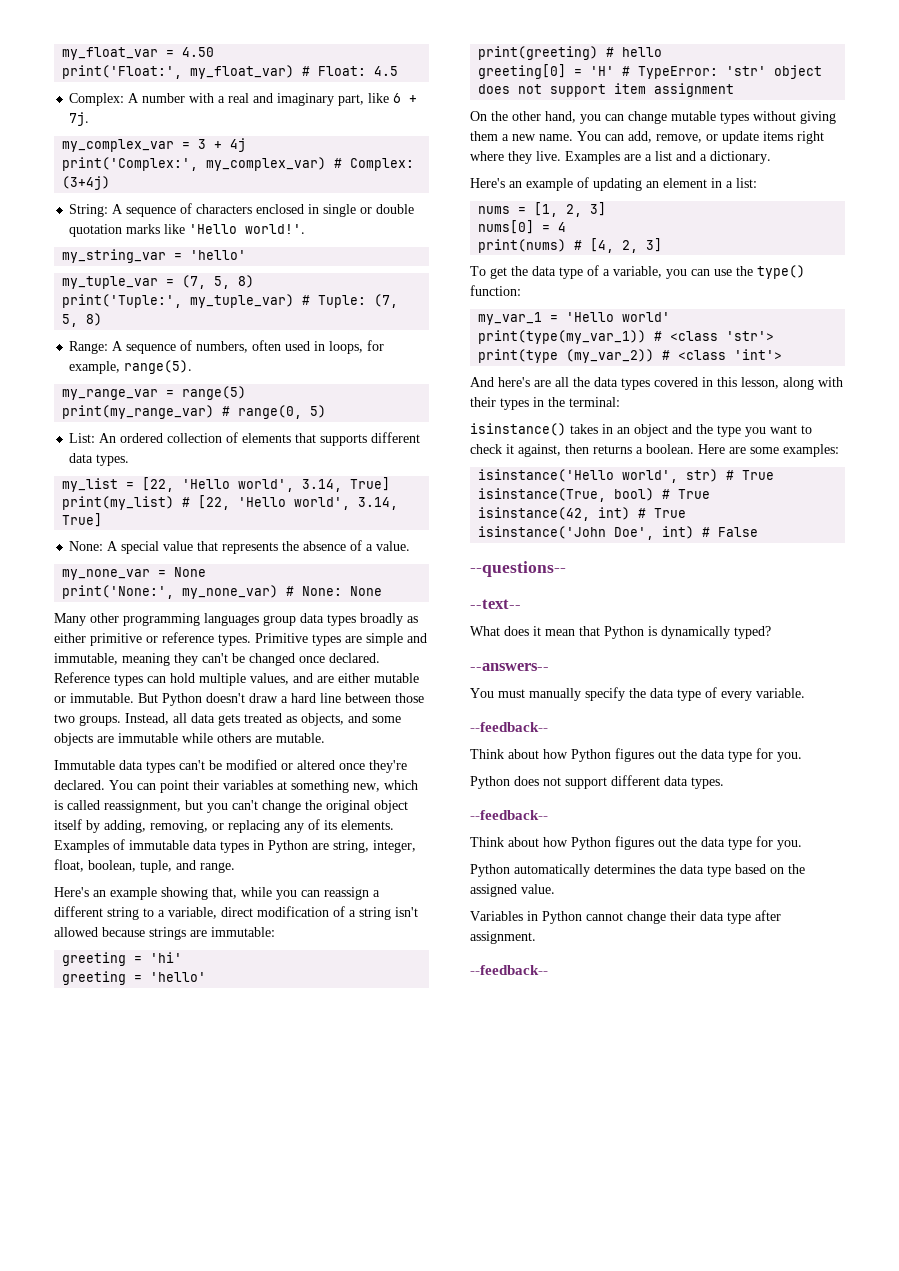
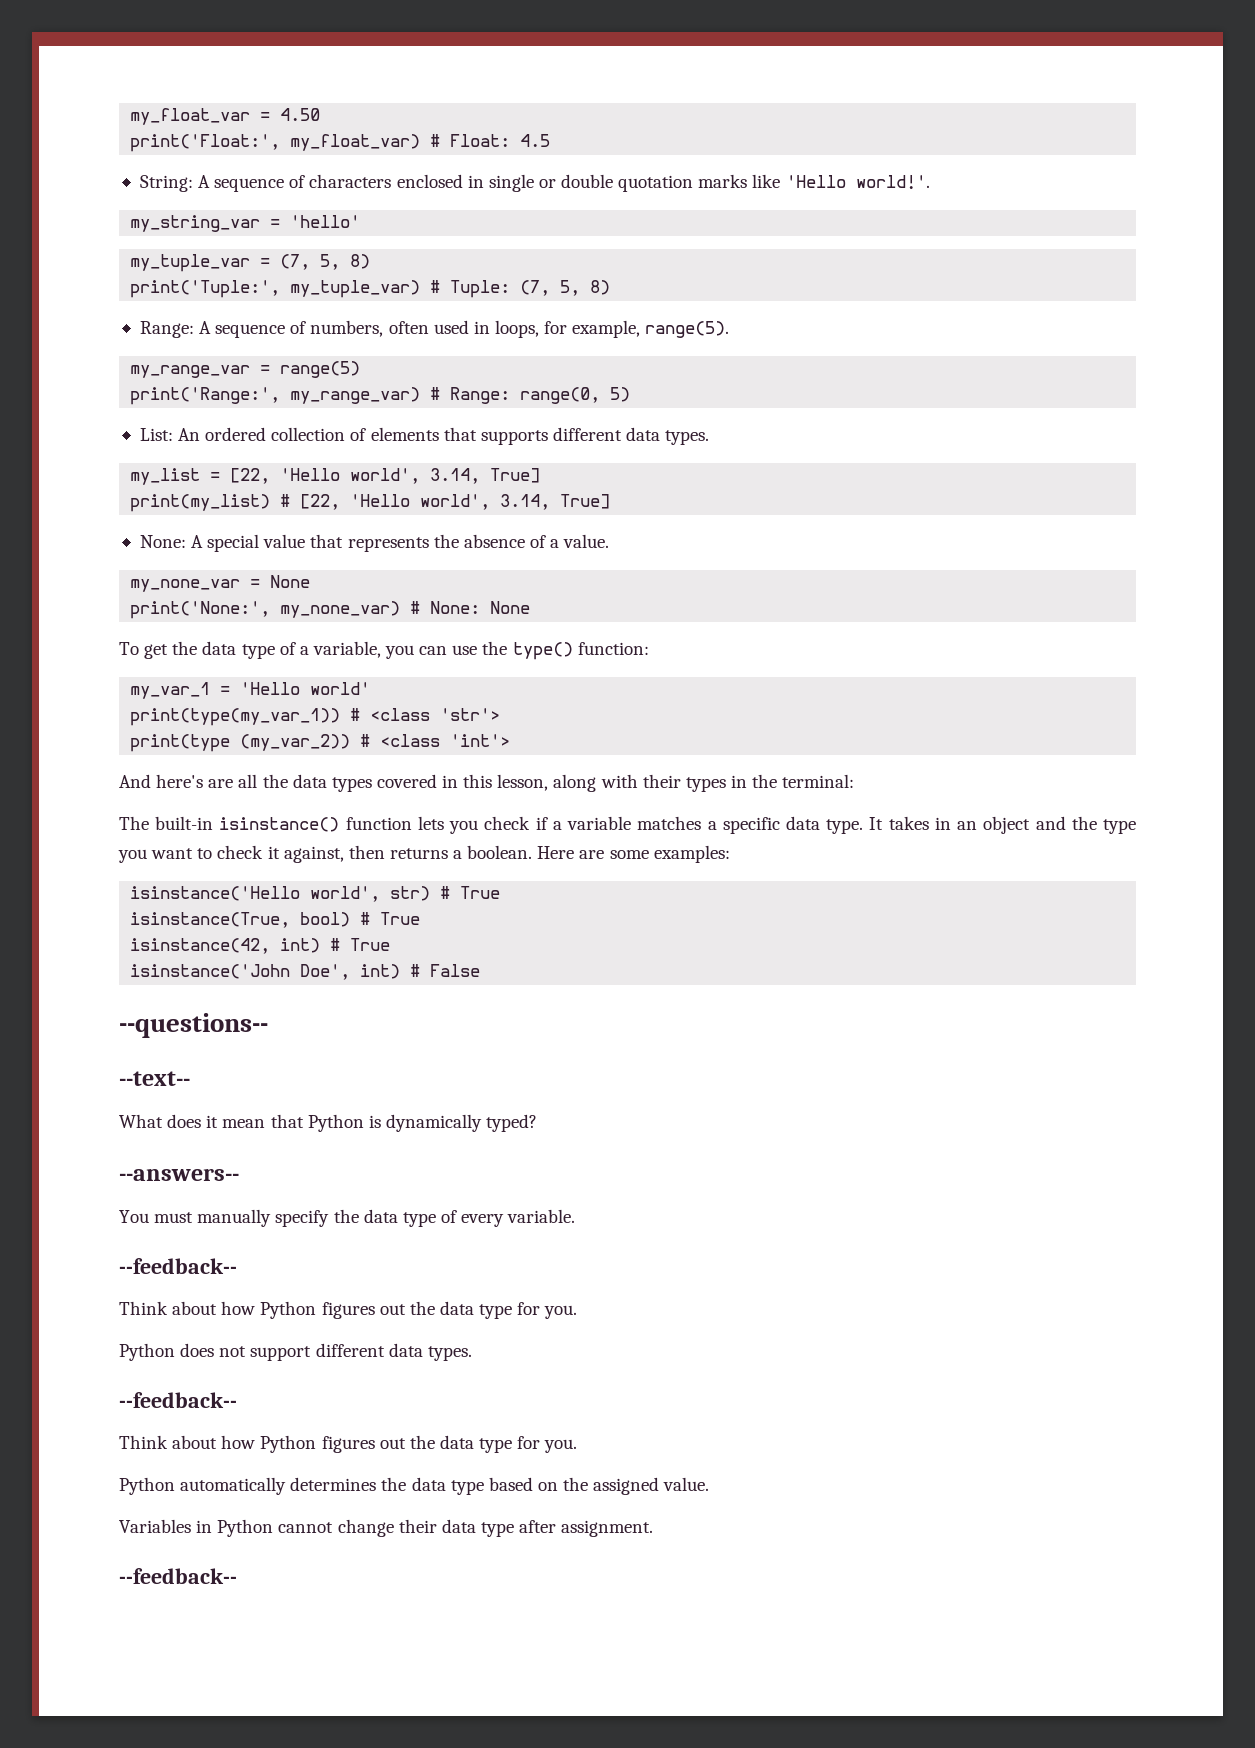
- Complex: A number with a real and imaginary part, like 6 + 7j.
- my_complex_var = 3 + 4j
- print('Complex:', my_complex_var) # Complex: (3+4j)
- print(my_range_var) # range(0, 5)
+ print('Range:', my_range_var) # Range: range(0, 5)
- Many other programming languages group data types broadly as either primitive or reference types. Primitive types are simple and immutable, meaning they can't be changed once declared. Reference types can hold multiple values, and are either mutable or immutable. But Python doesn't draw a hard line between those two groups. Instead, all data gets treated as objects, and some objects are immutable while others are mutable.
- Immutable data types can't be modified or altered once they're declared. You can point their variables at something new, which is called reassignment, but you can't change the original object itself by adding, removing, or replacing any of its elements. Examples of immutable data types in Python are string, integer, float, boolean, tuple, and range.
- Here's an example showing that, while you can reassign a different string to a variable, direct modification of a string isn't allowed because strings are immutable:
- greeting = 'hi'
- greeting = 'hello'
- print(greeting) # hello
- greeting[0] = 'H' # TypeError: 'str' object does not support item assignment
- On the other hand, you can change mutable types without giving them a new name. You can add, remove, or update items right where they live. Examples are a list and a dictionary.
- Here's an example of updating an element in a list:
- nums = [1, 2, 3]
- nums[0] = 4
- print(nums) # [4, 2, 3]
- isinstance() takes in an object and the type you want to check it against, then returns a boolean.
+ The built-in isinstance() function lets you check if a variable matches a specific data type. It takes in an object and the type you want to check it against, then returns a boolean.

